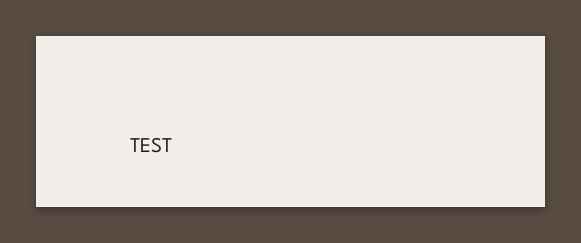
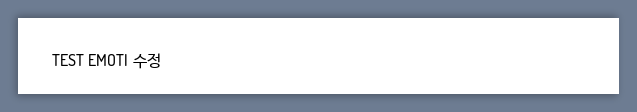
- TEST
+ TEST EMOTI 수정

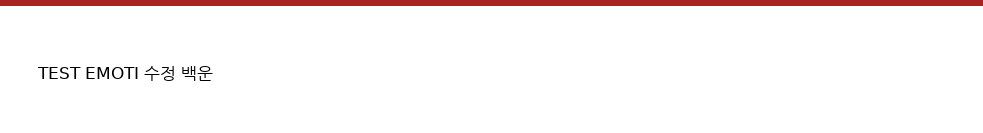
- TEST EMOTI 수정
+ TEST EMOTI 수정 백운

